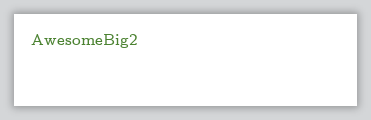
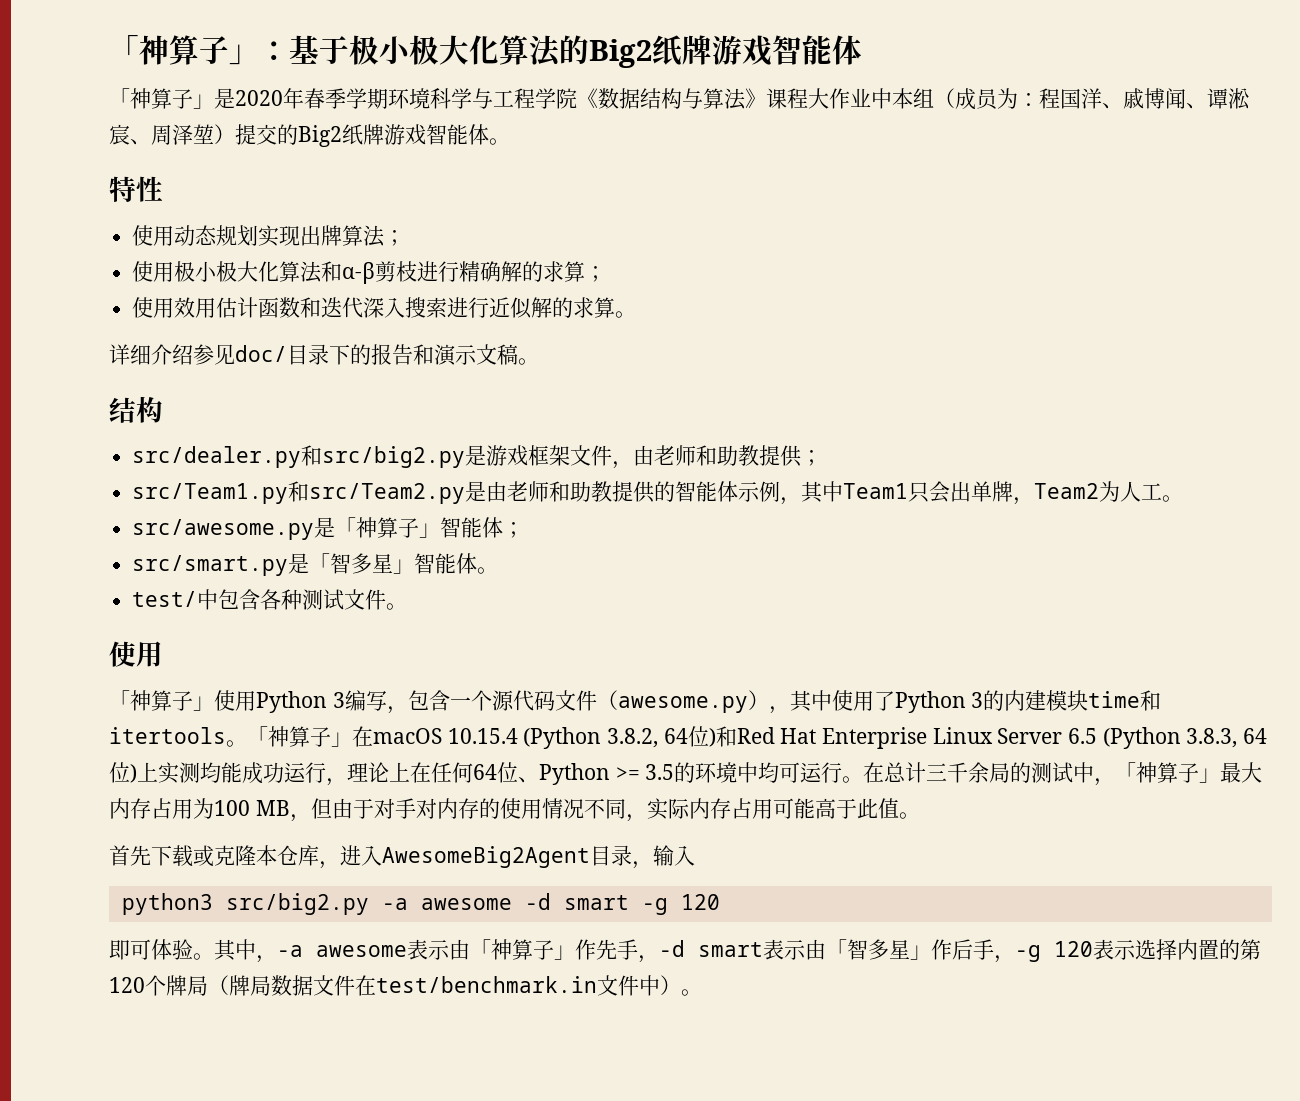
- AwesomeBig2
+ 「神算子」：基于极小极大化算法的Big2纸牌游戏智能体
+ 「神算子」是2020年春季学期环境科学与工程学院《数据结构与算法》课程大作业中本组（成员为：程国洋、戚博闻、谭淞宸、周泽堃）提交的Big2纸牌游戏智能体。
+ 特性
+ 使用动态规划实现出牌算法；
+ 使用极小极大化算法和α-β剪枝进行精确解的求算；
+ 使用效用估计函数和迭代深入搜索进行近似解的求算。
+ 详细介绍参见doc/目录下的报告和演示文稿。
+ 结构
+ src/dealer.py和src/big2.py是游戏框架文件，由老师和助教提供；
+ src/Team1.py和src/Team2.py是由老师和助教提供的智能体示例，其中Team1只会出单牌，Team2为人工。
+ src/awesome.py是「神算子」智能体；
+ src/smart.py是「智多星」智能体。
+ test/中包含各种测试文件。
+ 使用
+ 「神算子」使用Python 3编写，包含一个源代码文件（awesome.py），其中使用了Python 3的内建模块time和itertools。「神算子」在macOS 10.15.4 (Python 3.8.2, 64位)和Red Hat Enterprise Linux Server 6.5 (Python 3.8.3, 64位)上实测均能成功运行，理论上在任何64位、Python >= 3.5的环境中均可运行。在总计三千余局的测试中，「神算子」最大内存占用为100 MB，但由于对手对内存的使用情况不同，实际内存占用可能高于此值。
+ 首先下载或克隆本仓库，进入AwesomeBig2Agent目录，输入
+ python3 src/big2.py -a awesome -d smart -g 120
+ 即可体验。其中，-a awesome表示由「神算子」作先手，-d smart表示由「智多星」作后手，-g 120表示选择内置的第120个牌局（牌局数据文件在test/benchmark.in文件中）。

